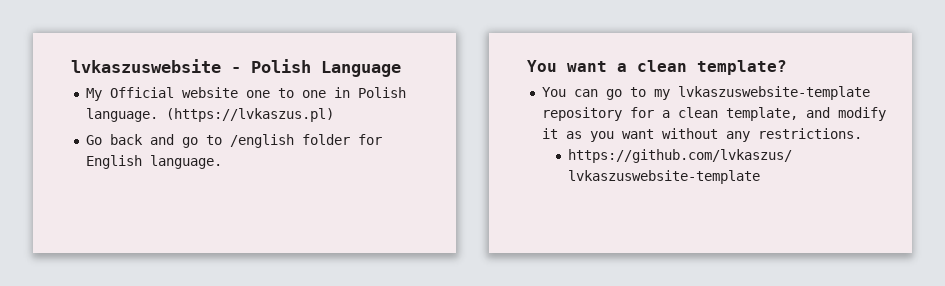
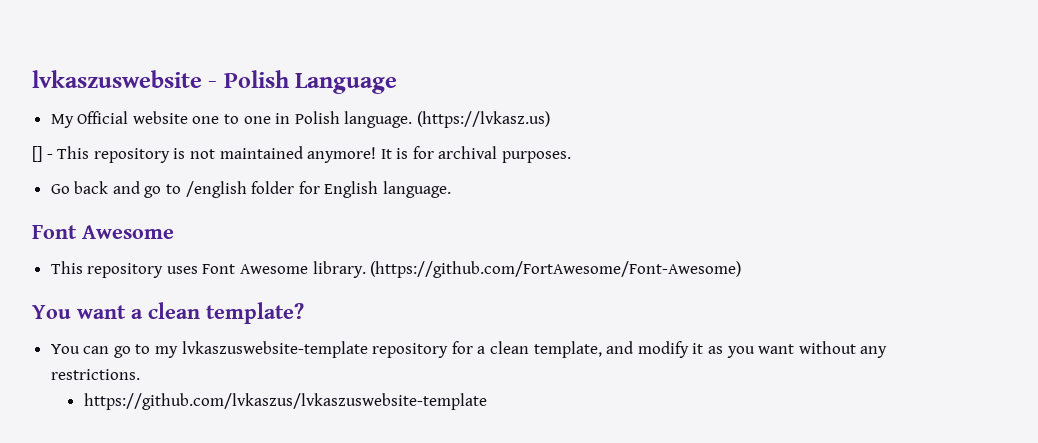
- (https://lvkaszus.pl)
+ (https://lvkasz.us)
+ [] - This repository is not maintained anymore! It is for archival purposes.
  Go back and go to /english folder for English language.
+ Font Awesome
+ This repository uses Font Awesome library. (https://github.com/FortAwesome/Font-Awesome)

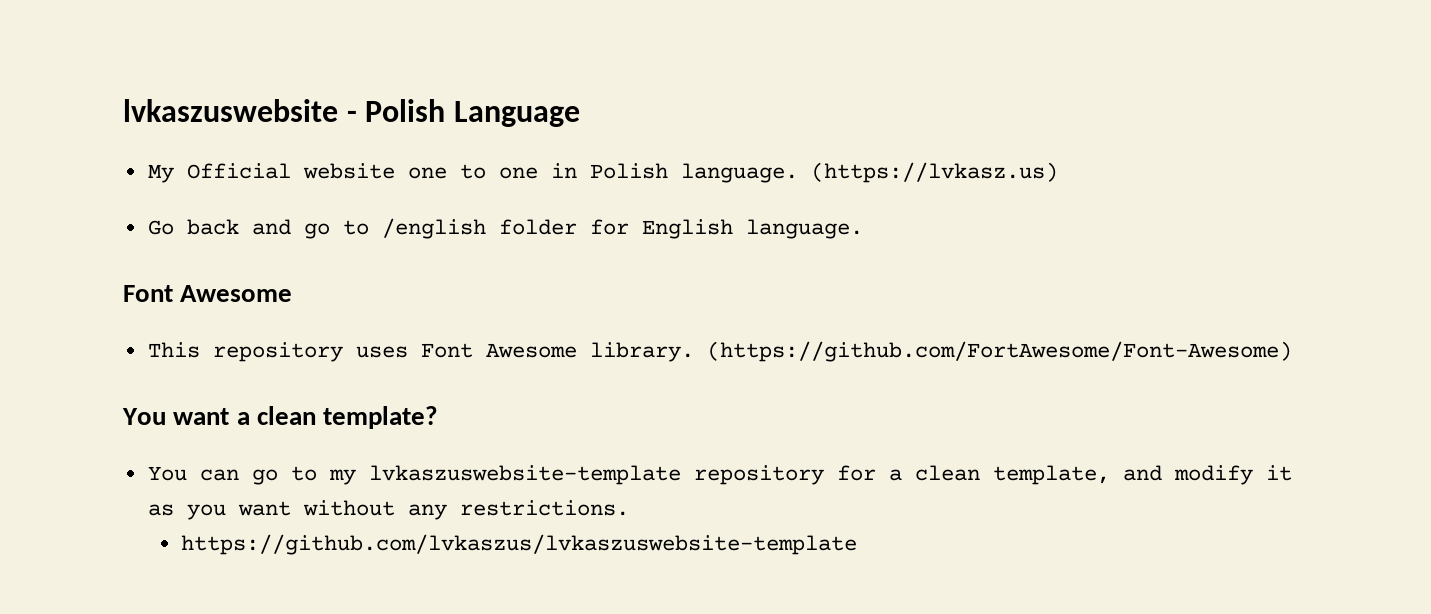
- [] - This repository is not maintained anymore! It is for archival purposes.

